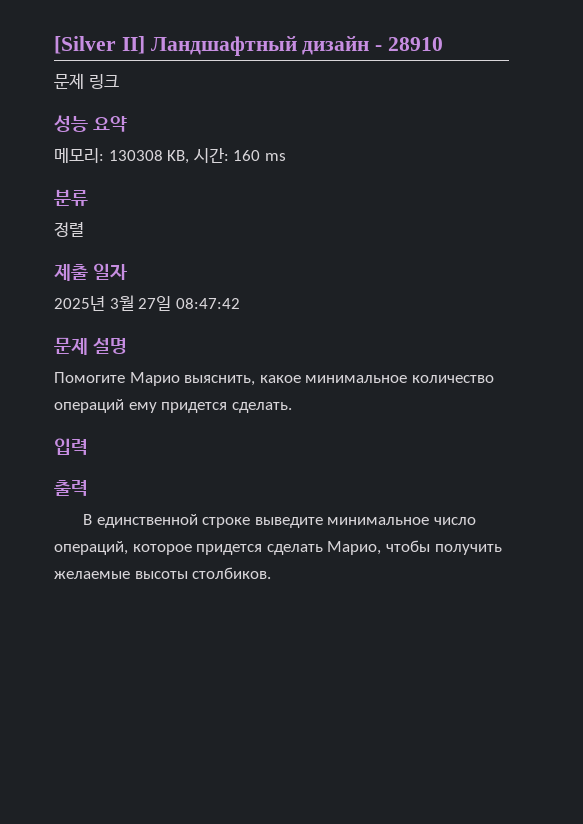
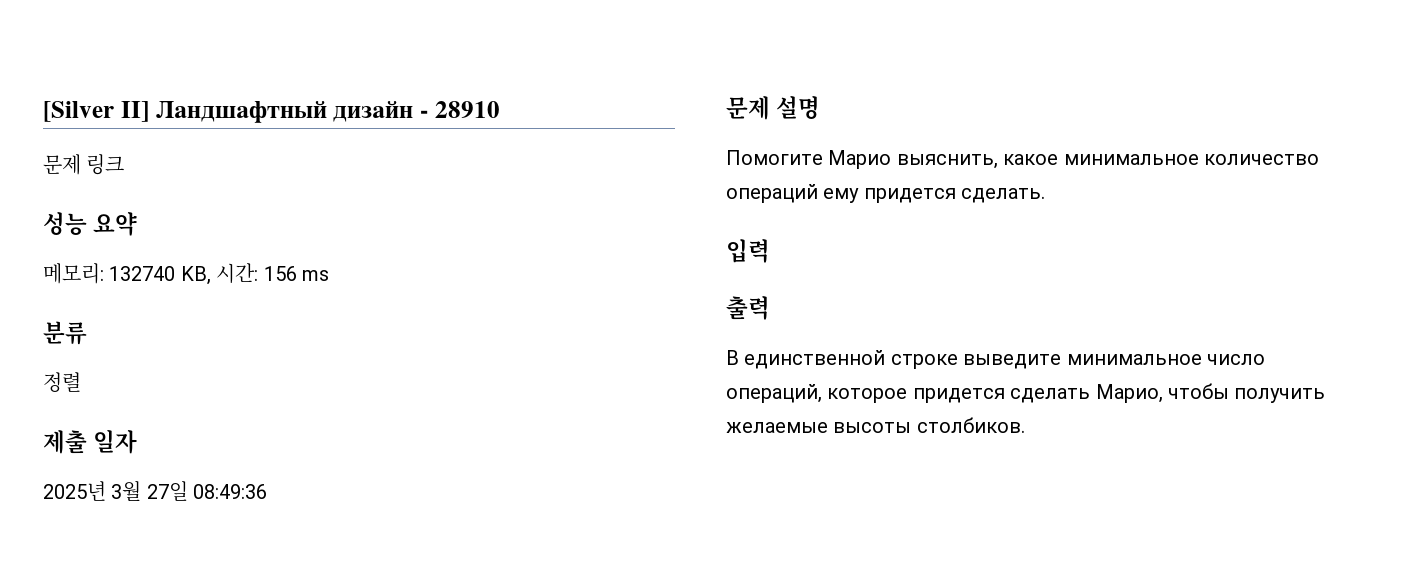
- 메모리: 130308 KB, 시간: 160 ms
+ 메모리: 132740 KB, 시간: 156 ms
- 2025년 3월 27일 08:47:42
+ 2025년 3월 27일 08:49:36

